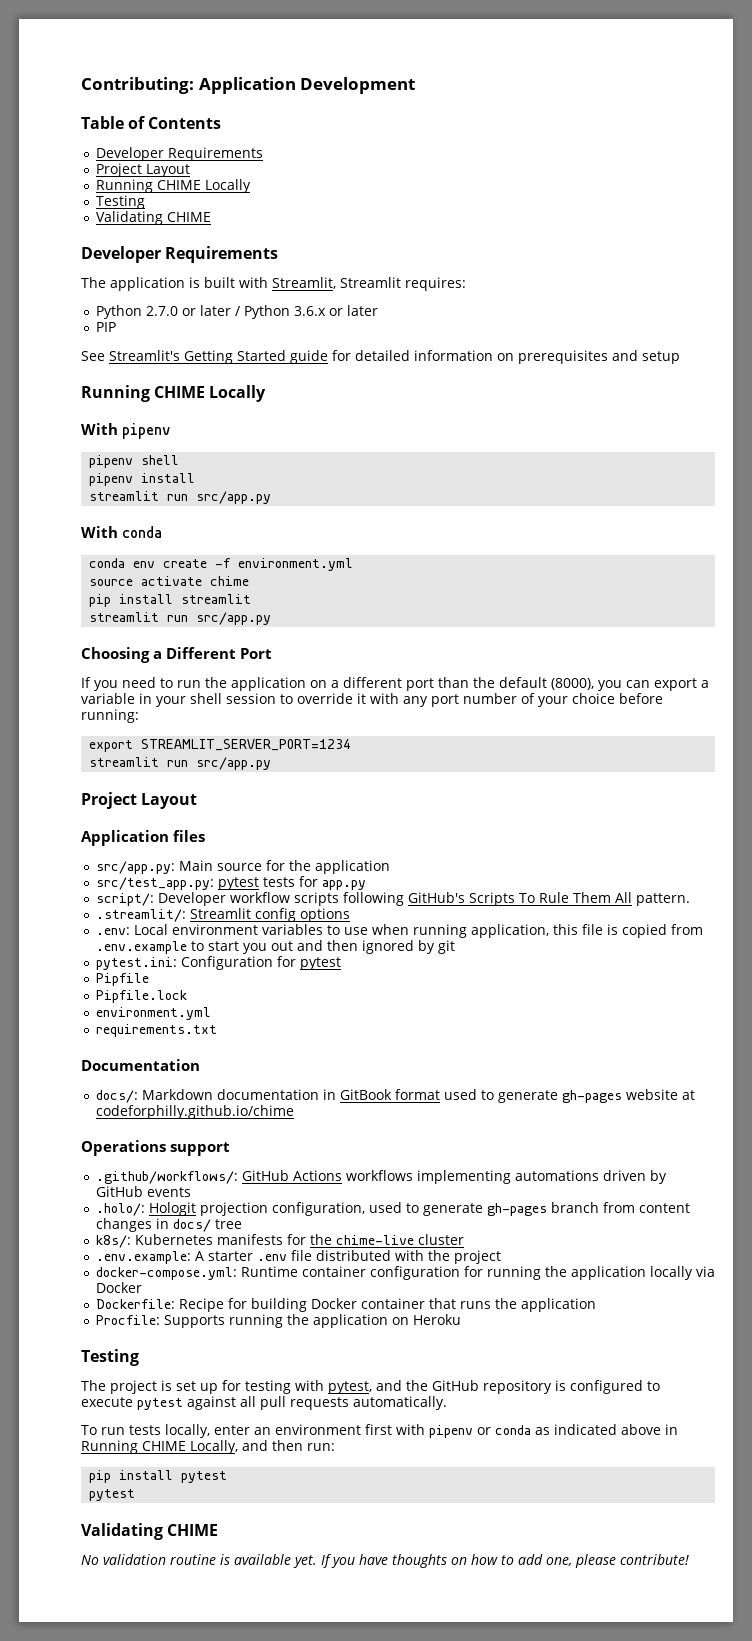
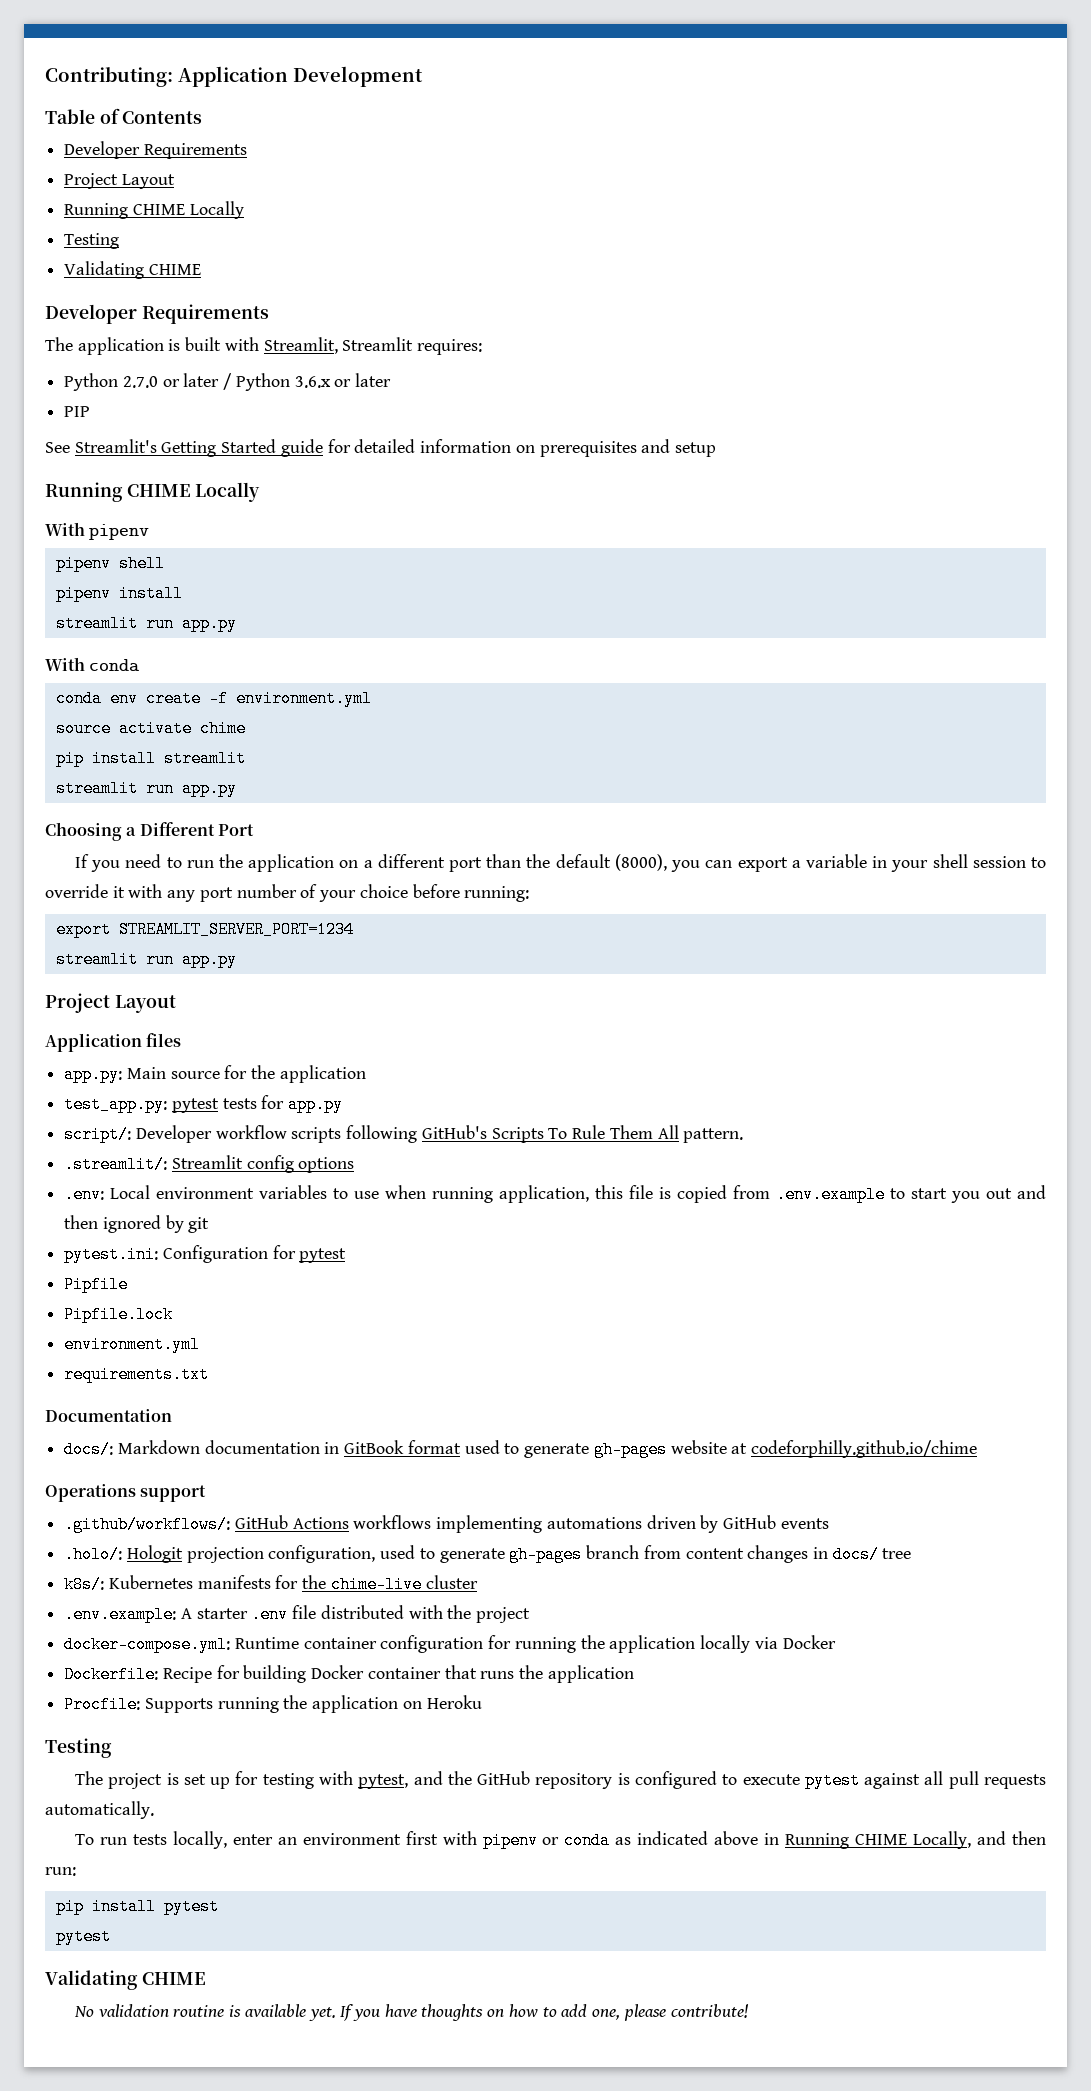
  pipenv install
- streamlit run src/app.py
+ streamlit run app.py
  pip install streamlit
- streamlit run src/app.py
+ streamlit run app.py
  export STREAMLIT_SERVER_PORT=1234
- streamlit run src/app.py
+ streamlit run app.py
- src/app.py: Main source for the application
+ app.py: Main source for the application
- src/test_app.py: pytest tests for app.py
+ test_app.py: pytest tests for app.py

